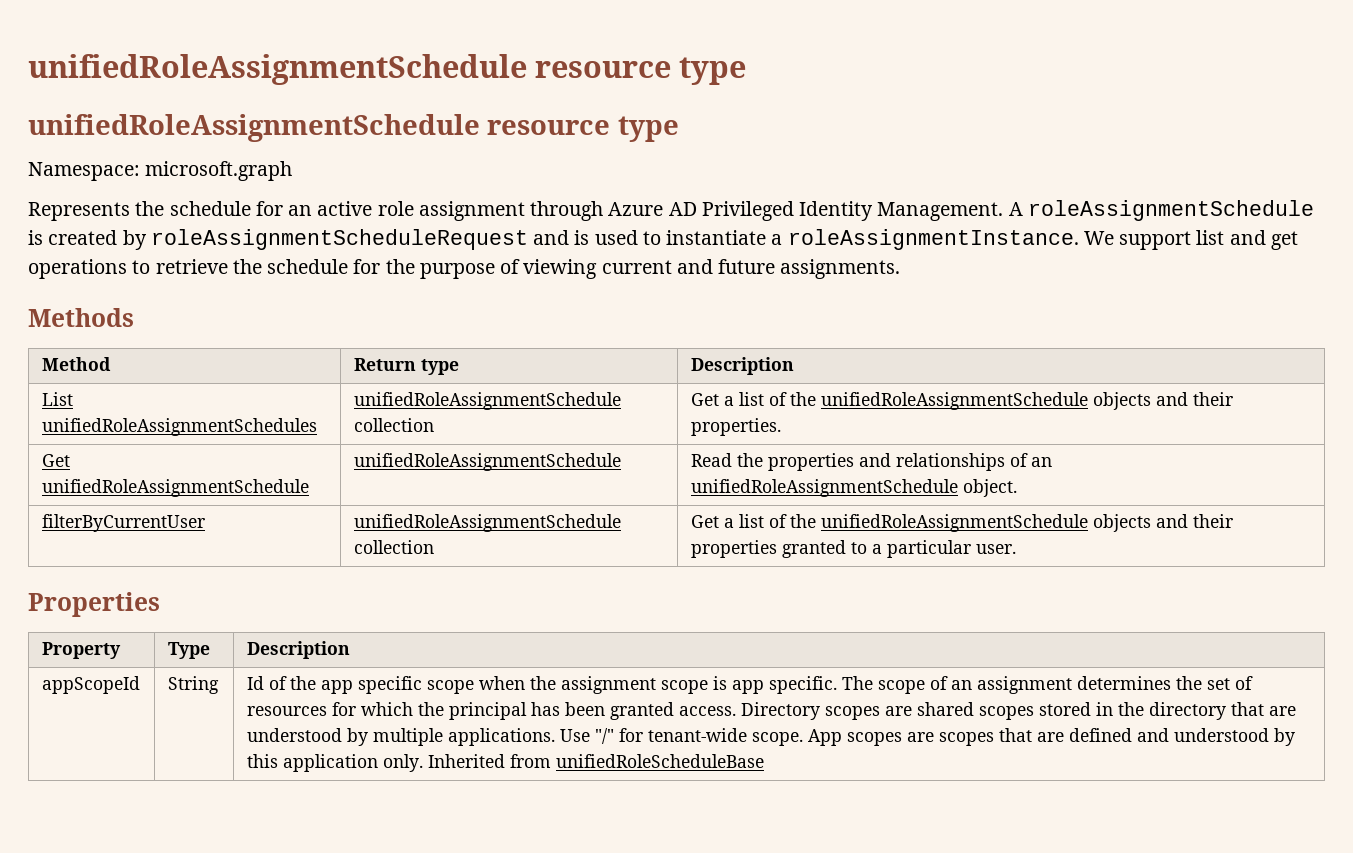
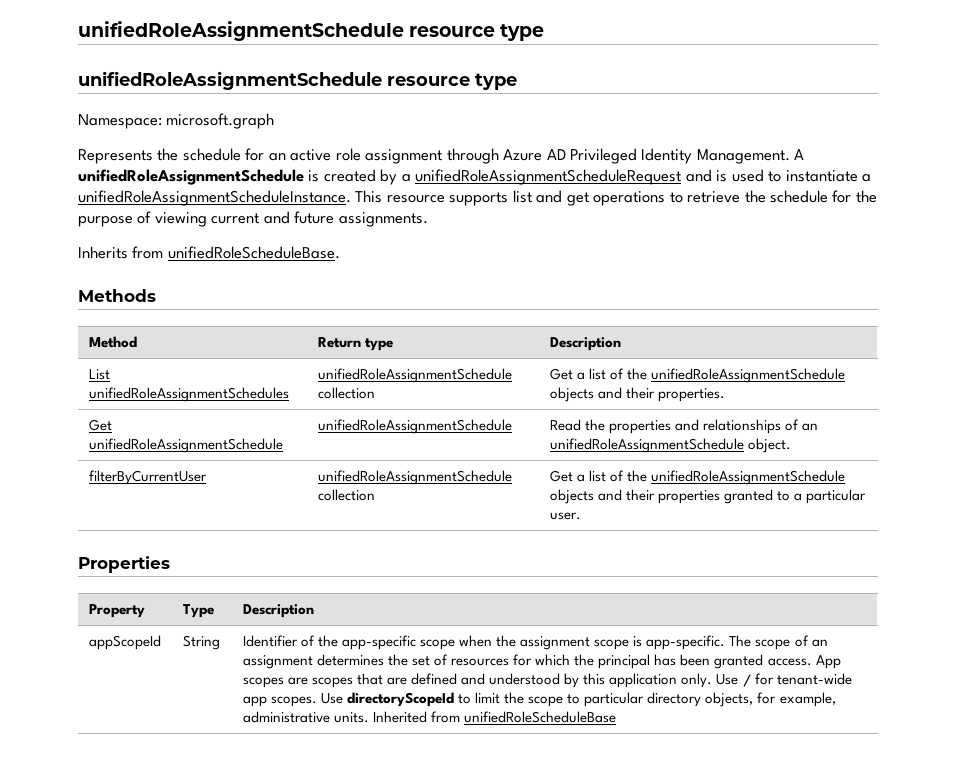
- A roleAssignmentSchedule is created by roleAssignmentScheduleRequest and is used to instantiate a roleAssignmentInstance. We support list and get operations to retrieve the schedule for the purpose of viewing current and future assignments.
+ A unifiedRoleAssignmentSchedule is created by a unifiedRoleAssignmentScheduleRequest and is used to instantiate a unifiedRoleAssignmentScheduleInstance. This resource supports list and get operations to retrieve the schedule for the purpose of viewing current and future assignments.
+ Inherits from unifiedRoleScheduleBase.
- Id of the app specific scope when the assignment scope is app specific.
+ Identifier of the app-specific scope when the assignment scope is app-specific.
- Directory scopes are shared scopes stored in the directory that are understood by multiple applications. Use "/" for tenant-wide scope.
+ Use / for tenant-wide app scopes. Use directoryScopeId to limit the scope to particular directory objects, for example, administrative units.

